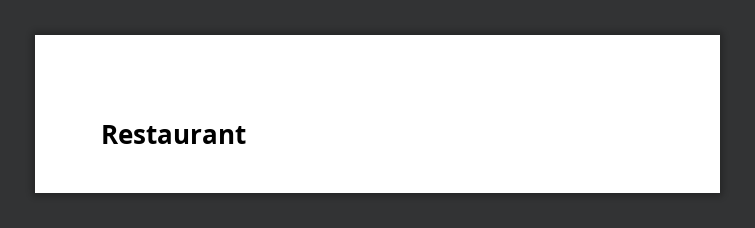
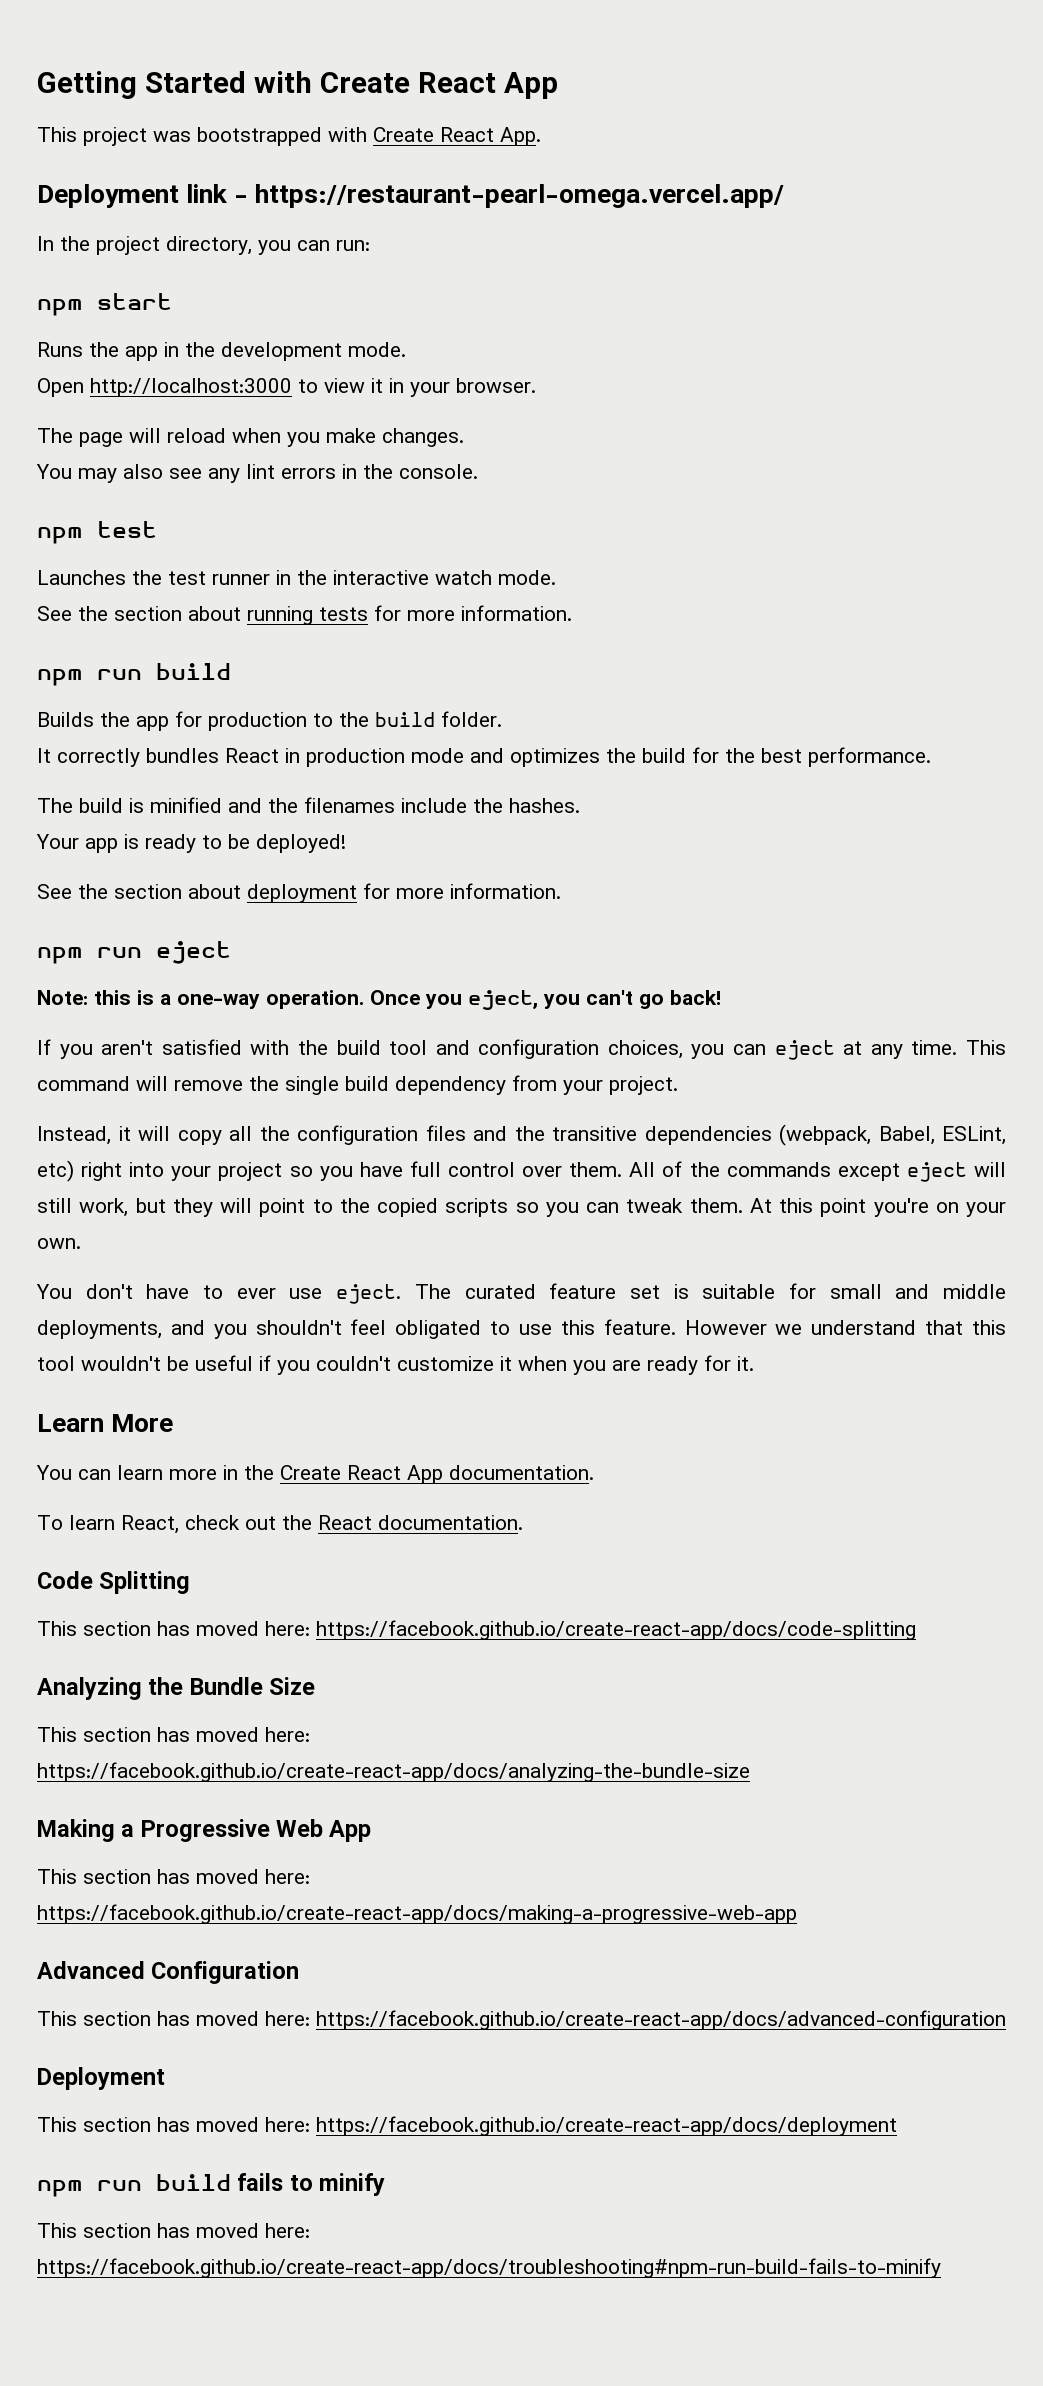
- Restaurant
+ Getting Started with Create React App
+ This project was bootstrapped with Create React App.
+ Deployment link - https://restaurant-pearl-omega.vercel.app/
+ In the project directory, you can run:
+ npm start
+ Runs the app in the development mode.
+ Open http://localhost:3000 to view it in your browser.
+ The page will reload when you make changes.
+ You may also see any lint errors in the console.
+ npm test
+ Launches the test runner in the interactive watch mode.
+ See the section about running tests for more information.
+ npm run build
+ Builds the app for production to the build folder.
+ It correctly bundles React in production mode and optimizes the build for the best performance.
+ The build is minified and the filenames include the hashes.
+ Your app is ready to be deployed!
+ See the section about deployment for more information.
+ npm run eject
+ Note: this is a one-way operation. Once you eject, you can't go back!
+ If you aren't satisfied with the build tool and configuration choices, you can eject at any time. This command will remove the single build dependency from your project.
+ Instead, it will copy all the configuration files and the transitive dependencies (webpack, Babel, ESLint, etc) right into your project so you have full control over them. All of the commands except eject will still work, but they will point to the copied scripts so you can tweak them. At this point you're on your own.
+ You don't have to ever use eject. The curated feature set is suitable for small and middle deployments, and you shouldn't feel obligated to use this feature. However we understand that this tool wouldn't be useful if you couldn't customize it when you are ready for it.
+ Learn More
+ You can learn more in the Create React App documentation.
+ To learn React, check out the React documentation.
+ Code Splitting
+ This section has moved here: https://facebook.github.io/create-react-app/docs/code-splitting
+ Analyzing the Bundle Size
+ This section has moved here: https://facebook.github.io/create-react-app/docs/analyzing-the-bundle-size
+ Making a Progressive Web App
+ This section has moved here: https://facebook.github.io/create-react-app/docs/making-a-progressive-web-app
+ Advanced Configuration
+ This section has moved here: https://facebook.github.io/create-react-app/docs/advanced-configuration
+ Deployment
+ This section has moved here: https://facebook.github.io/create-react-app/docs/deployment
+ npm run build fails to minify
+ This section has moved here: https://facebook.github.io/create-react-app/docs/troubleshooting#npm-run-build-fails-to-minify

